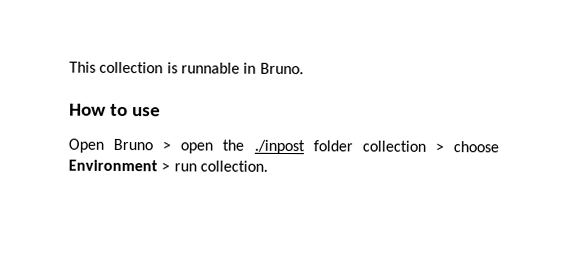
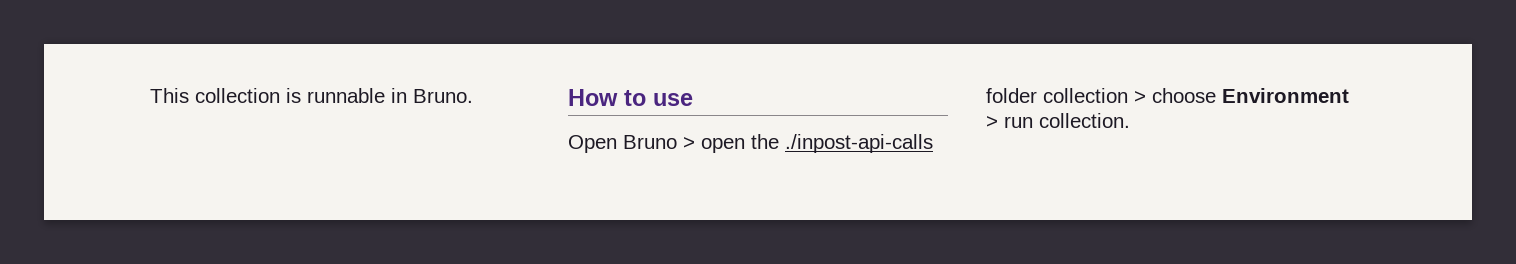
- Open Bruno > open the ./inpost folder collection > choose Environment > run collection.
+ Open Bruno > open the ./inpost-api-calls folder collection > choose Environment > run collection.

